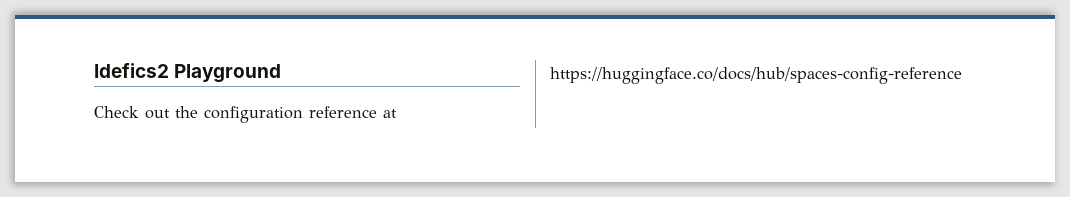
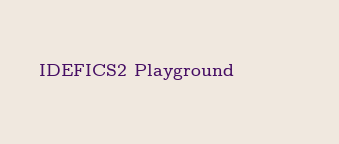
- Idefics2 Playground
+ IDEFICS2 Playground
- Check out the configuration reference at https://huggingface.co/docs/hub/spaces-config-reference

